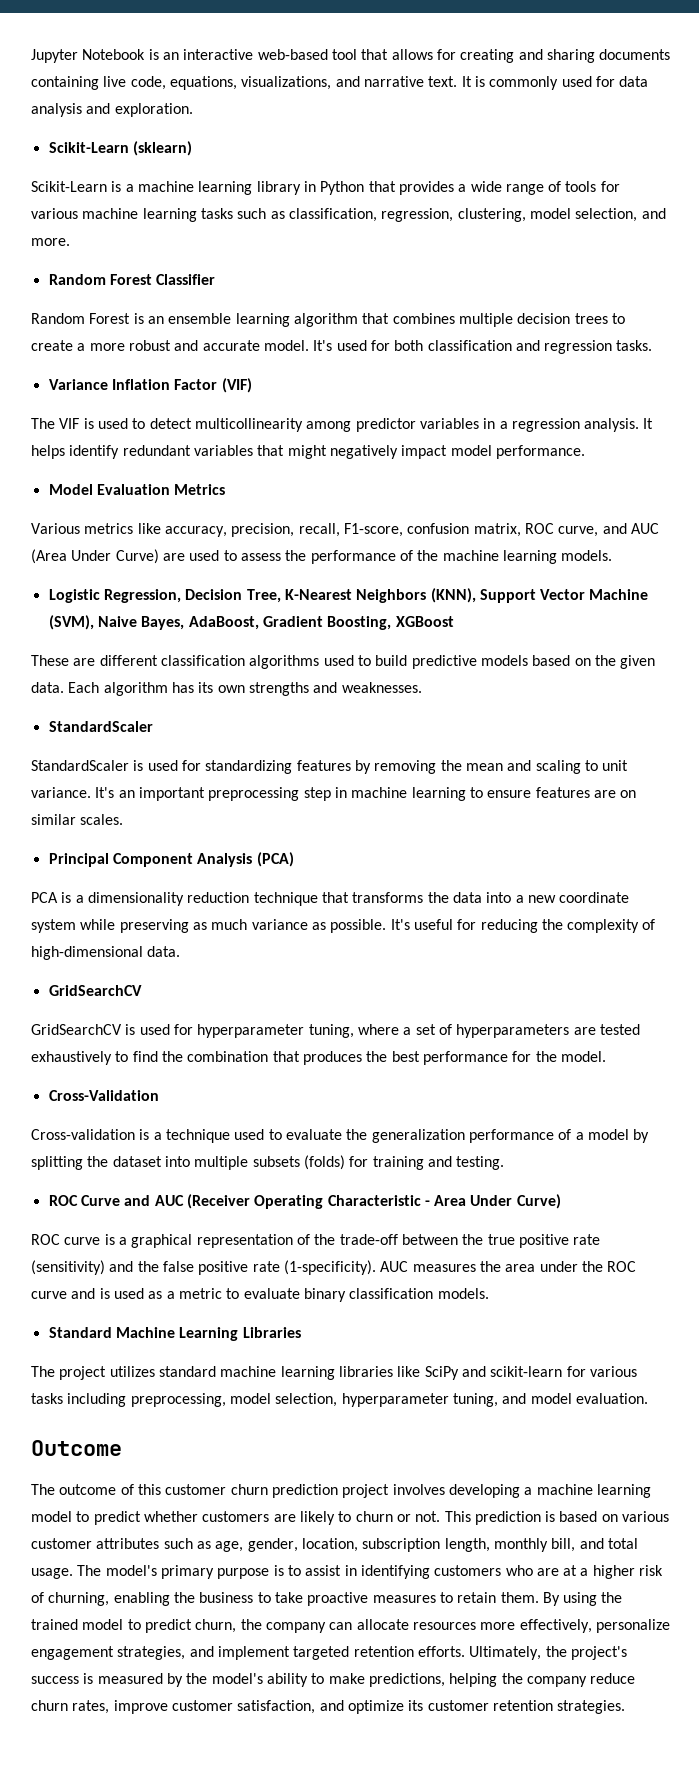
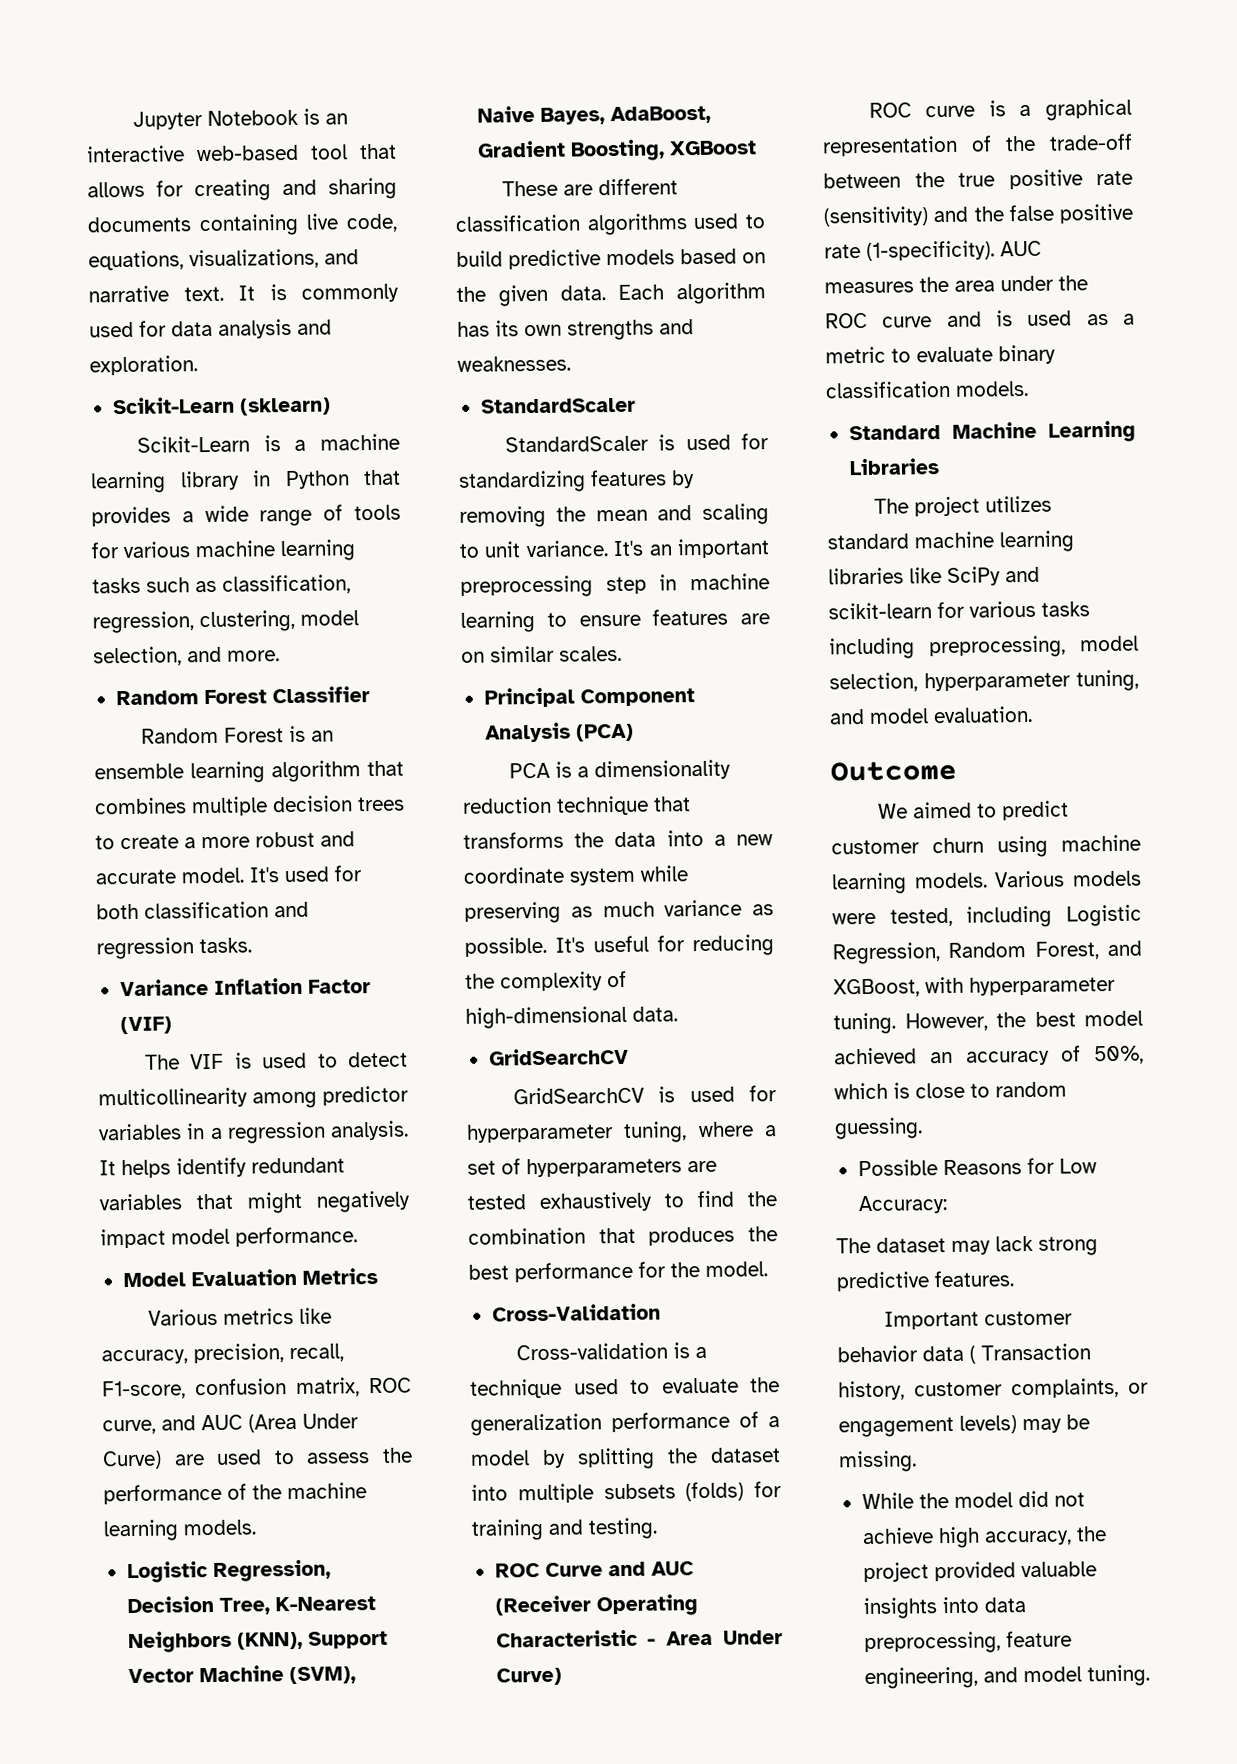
- The outcome of this customer churn prediction project involves developing a machine learning model to predict whether customers are likely to churn or not. This prediction is based on various customer attributes such as age, gender, location, subscription length, monthly bill, and total usage. The model's primary purpose is to assist in identifying customers who are at a higher risk of churning, enabling the business to take proactive measures to retain them. By using the trained model to predict churn, the company can allocate resources more effectively, personalize engagement strategies, and implement targeted retention efforts. Ultimately, the project's success is measured by the model's ability to make predictions, helping the company reduce churn rates, improve customer satisfaction, and optimize its customer retention strategies.
+ We aimed to predict customer churn using machine learning models. Various models were tested, including Logistic Regression, Random Forest, and XGBoost, with hyperparameter tuning. However, the best model achieved an accuracy of 50%, which is close to random guessing.
+ Possible Reasons for Low Accuracy:
+ The dataset may lack strong predictive features.
+ Important customer behavior data ( Transaction history, customer complaints, or engagement levels) may be missing.
+ While the model did not achieve high accuracy, the project provided valuable insights into data preprocessing, feature engineering, and model tuning.

